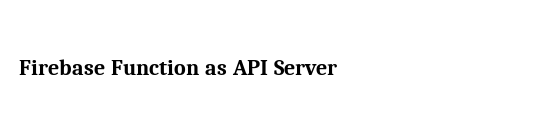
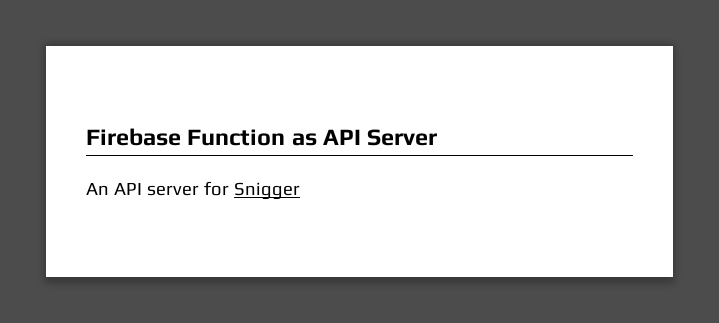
+ An API server for Snigger

